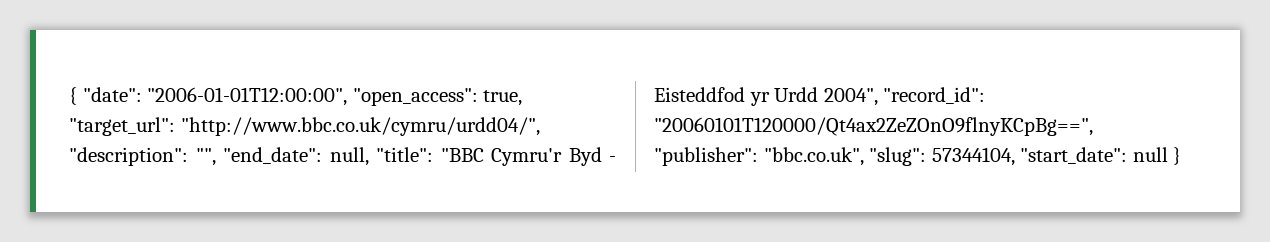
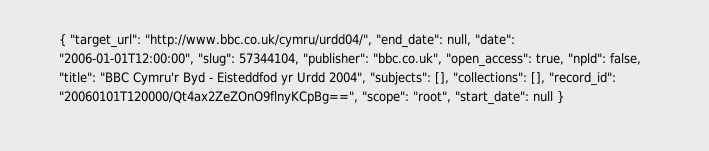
- { "date": "2006-01-01T12:00:00", "open_access": true, "target_url": "http://www.bbc.co.uk/cymru/urdd04/", "description": "", "end_date": null, "title": "BBC Cymru'r Byd - Eisteddfod yr Urdd 2004", "record_id": "20060101T120000/Qt4ax2ZeZOnO9flnyKCpBg==", "publisher": "bbc.co.uk", "slug": 57344104, "start_date": null }
+ { "target_url": "http://www.bbc.co.uk/cymru/urdd04/", "end_date": null, "date": "2006-01-01T12:00:00", "slug": 57344104, "publisher": "bbc.co.uk", "open_access": true, "npld": false, "title": "BBC Cymru'r Byd - Eisteddfod yr Urdd 2004", "subjects": [], "collections": [], "record_id": "20060101T120000/Qt4ax2ZeZOnO9flnyKCpBg==", "scope": "root", "start_date": null }

